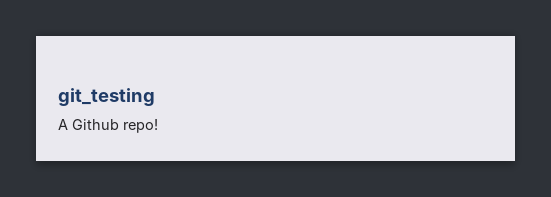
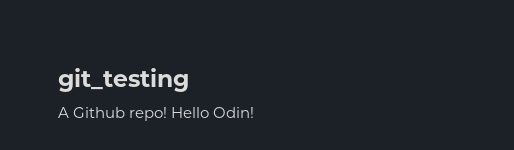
+ Hello Odin!

